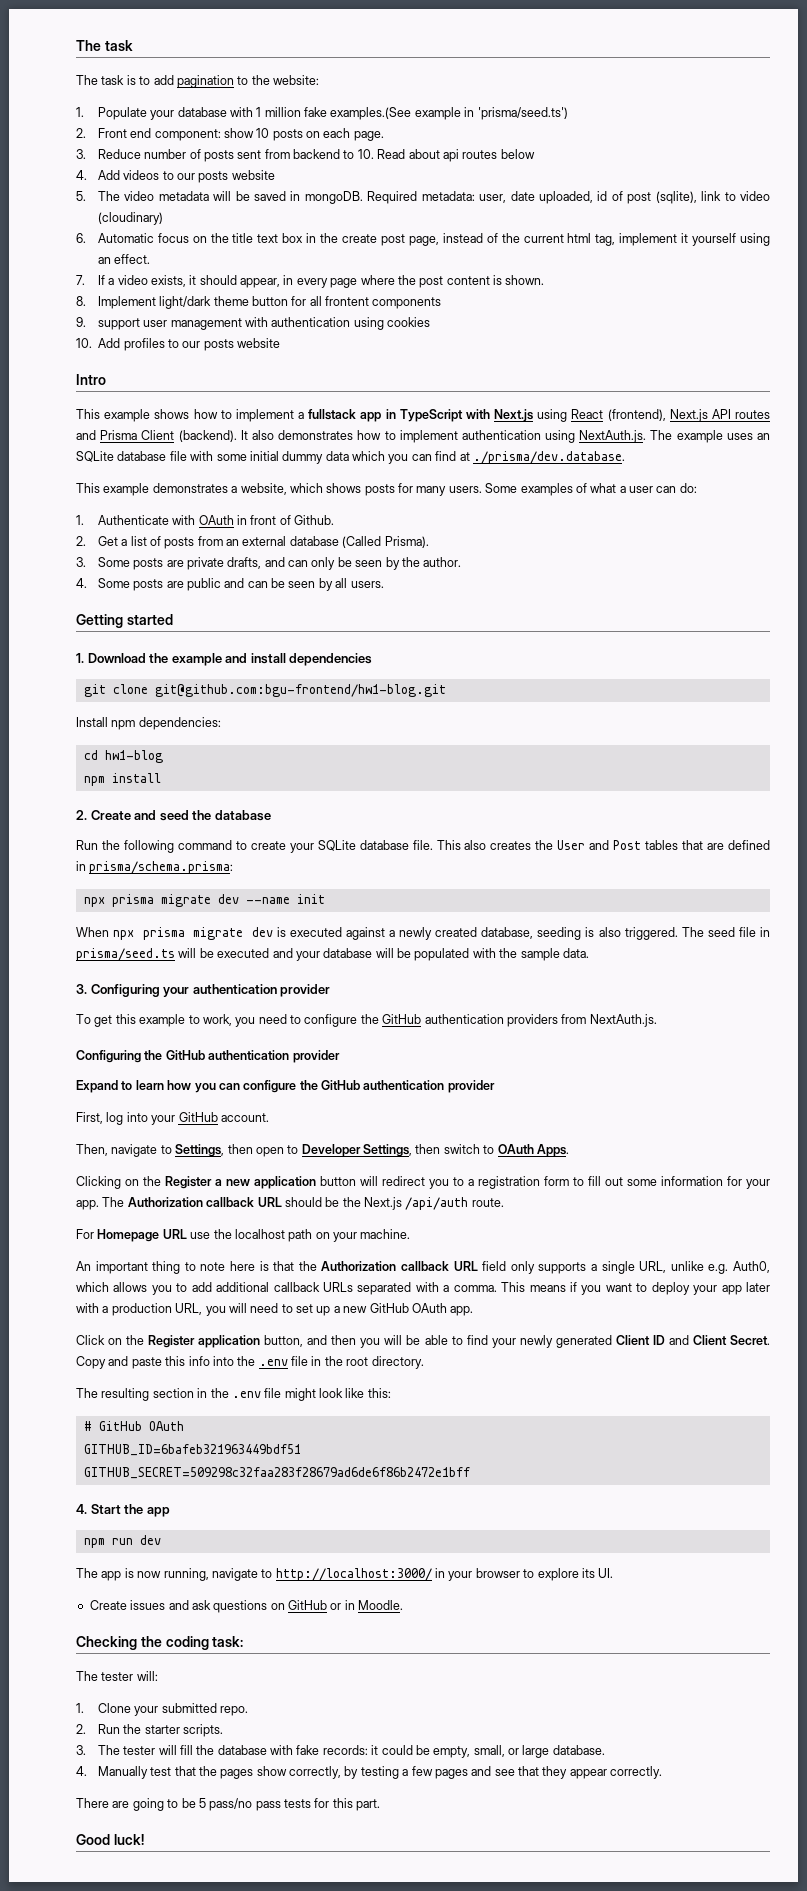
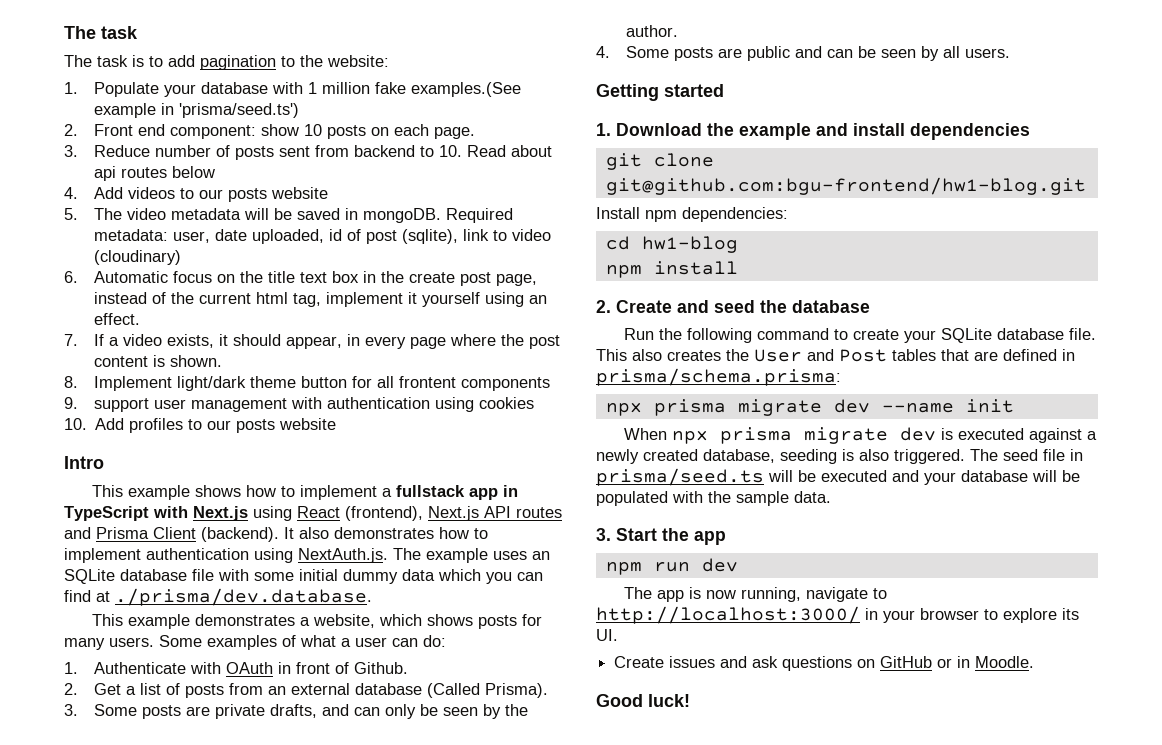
- 3. Configuring your authentication provider
- To get this example to work, you need to configure the GitHub authentication providers from NextAuth.js.
- Configuring the GitHub authentication provider
- Expand to learn how you can configure the GitHub authentication provider
- First, log into your GitHub account.
- Then, navigate to Settings, then open to Developer Settings, then switch to OAuth Apps.
- Clicking on the Register a new application button will redirect you to a registration form to fill out some information for your app. The Authorization callback URL should be the Next.js /api/auth route.
- For Homepage URL use the localhost path on your machine.
- An important thing to note here is that the Authorization callback URL field only supports a single URL, unlike e.g. Auth0, which allows you to add additional callback URLs separated with a comma. This means if you want to deploy your app later with a production URL, you will need to set up a new GitHub OAuth app.
- Click on the Register application button, and then you will be able to find your newly generated Client ID and Client Secret. Copy and paste this info into the .env file in the root directory.
- The resulting section in the .env file might look like this:
- # GitHub OAuth
- GITHUB_ID=6bafeb321963449bdf51
- GITHUB_SECRET=509298c32faa283f28679ad6de6f86b2472e1bff
- 4. Start the app
+ 3. Start the app
- Checking the coding task:
- The tester will:
- 1. Clone your submitted repo.
- 2. Run the starter scripts.
- 3. The tester will fill the database with fake records: it could be empty, small, or large database.
- 4. Manually test that the pages show correctly, by testing a few pages and see that they appear correctly.
- There are going to be 5 pass/no pass tests for this part.

